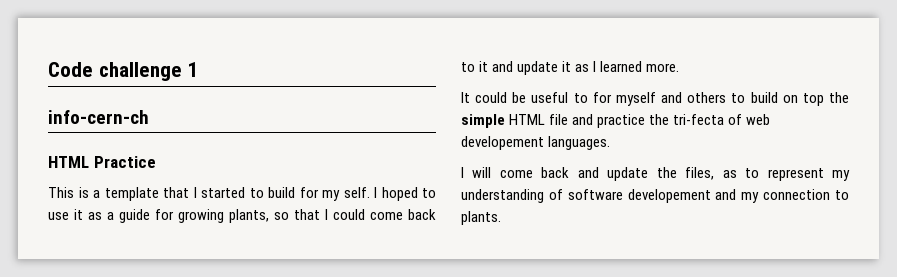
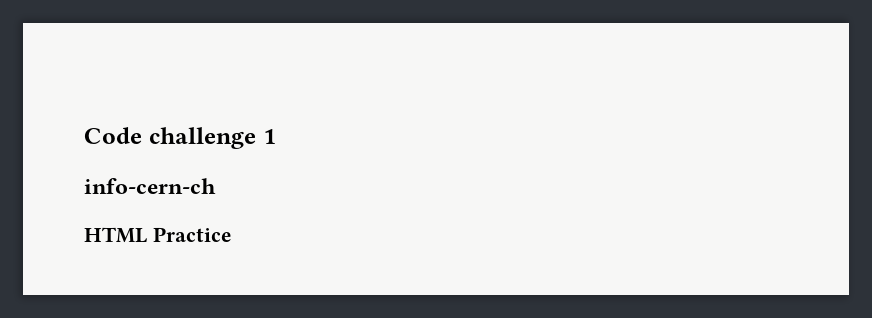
- This is a template that I started to build for my self. I hoped to use it as a guide for growing plants, so that I could come back to it and update it as I learned more.
- It could be useful to for myself and others to build on top the simple HTML file and practice the tri-fecta of web developement languages.
- I will come back and update the files, as to represent my understanding of software developement and my connection to plants.

